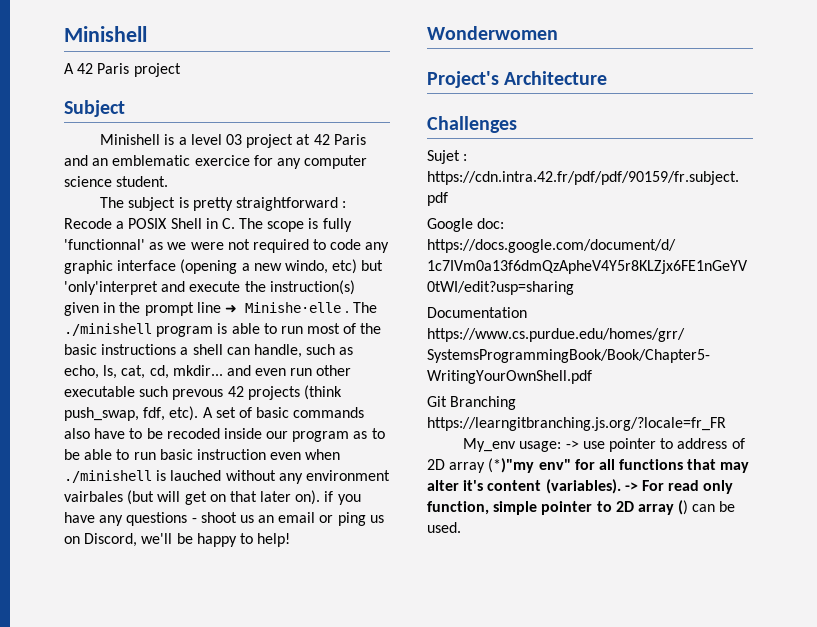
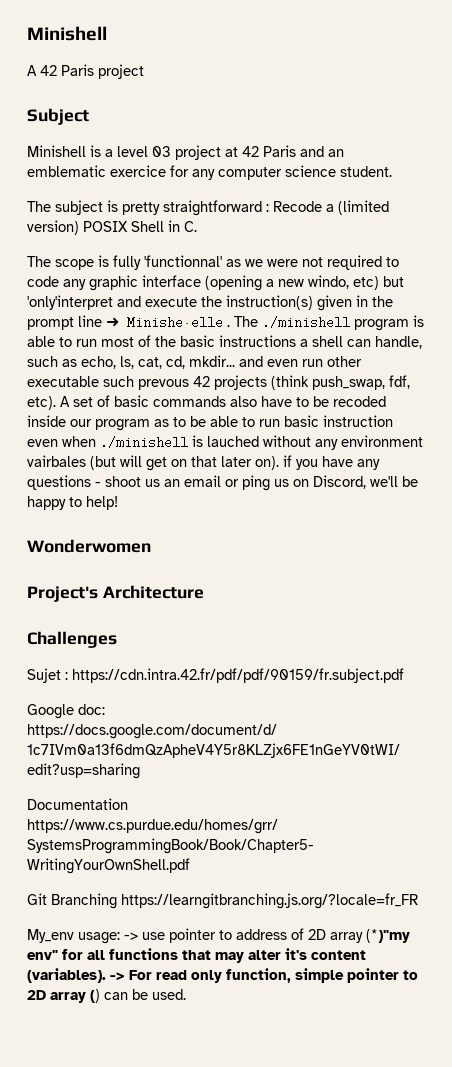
- The subject is pretty straightforward : Recode a POSIX Shell in C. The scope is fully 'functionnal' as we were not required to code any graphic interface (opening a new windo, etc) but 'only'interpret and execute the instruction(s) given in the prompt line ➜ Minishe·elle .
+ The subject is pretty straightforward : Recode a (limited version) POSIX Shell in C.
+ The scope is fully 'functionnal' as we were not required to code any graphic interface (opening a new windo, etc) but 'only'interpret and execute the instruction(s) given in the prompt line ➜ Minishe·elle .

